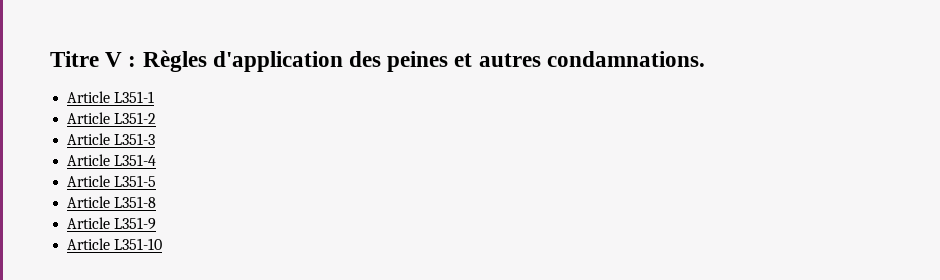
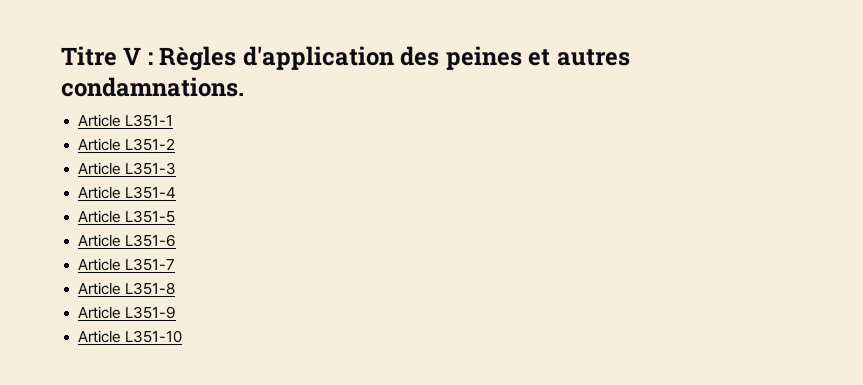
+ Article L351-6
+ Article L351-7

